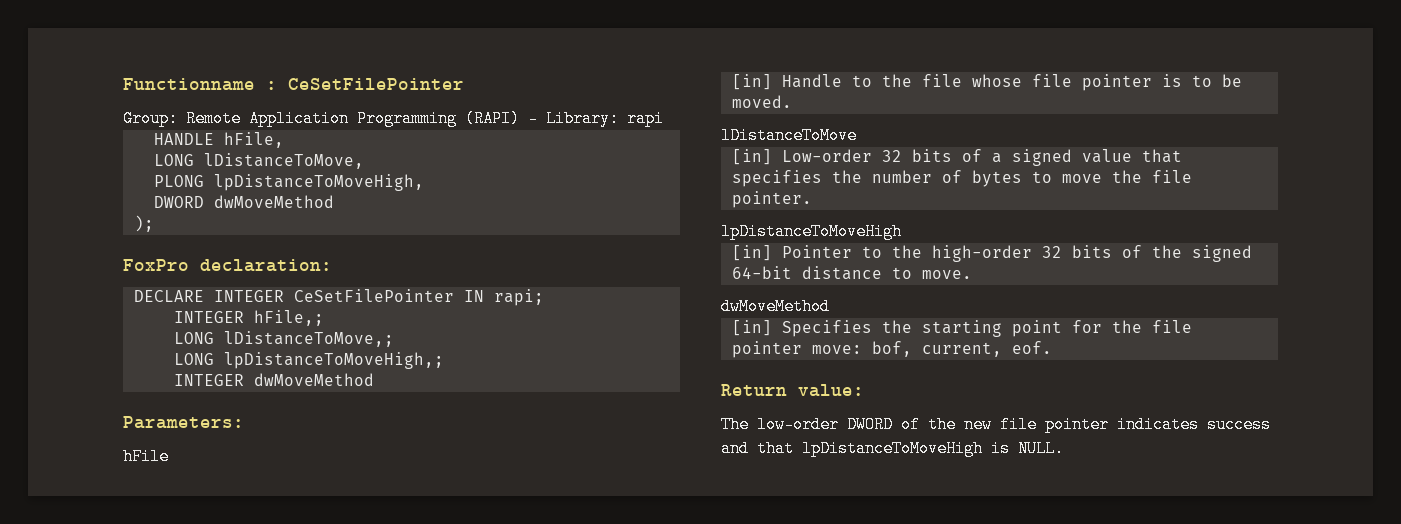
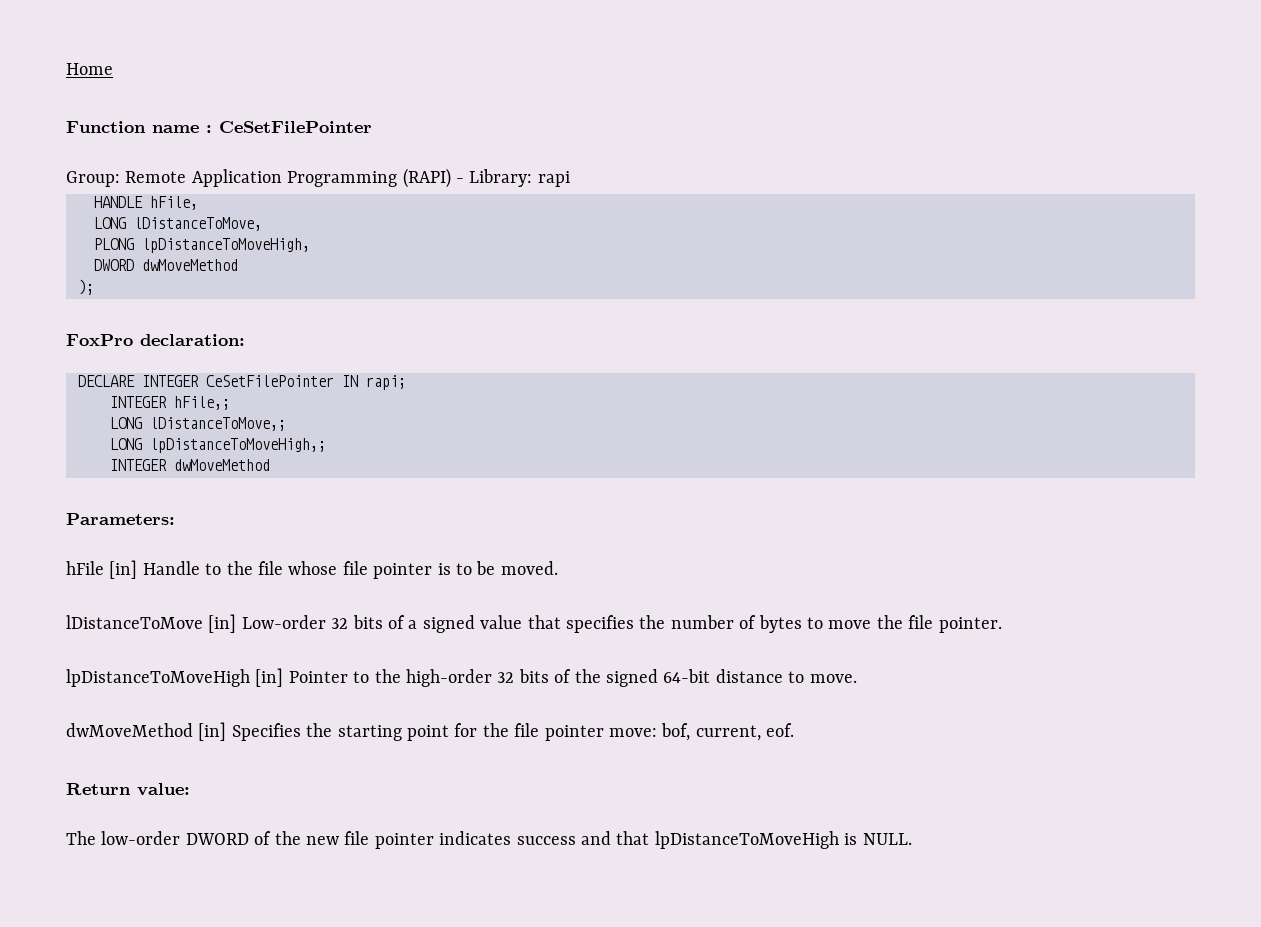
- Functionname : CeSetFilePointer
+ Home
+ Function name : CeSetFilePointer
- hFile
- [in] Handle to the file whose file pointer is to be moved.
+ hFile [in] Handle to the file whose file pointer is to be moved.
- lDistanceToMove
- [in] Low-order 32 bits of a signed value that specifies the number of bytes to move the file pointer.
- lpDistanceToMoveHigh
- [in] Pointer to the high-order 32 bits of the signed 64-bit distance to move.
- dwMoveMethod
- [in] Specifies the starting point for the file pointer move: bof, current, eof.
+ lDistanceToMove [in] Low-order 32 bits of a signed value that specifies the number of bytes to move the file pointer.
+ lpDistanceToMoveHigh [in] Pointer to the high-order 32 bits of the signed 64-bit distance to move.
+ dwMoveMethod [in] Specifies the starting point for the file pointer move: bof, current, eof.

